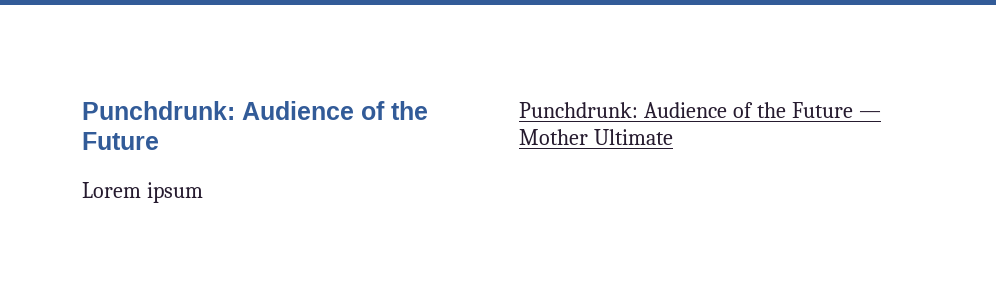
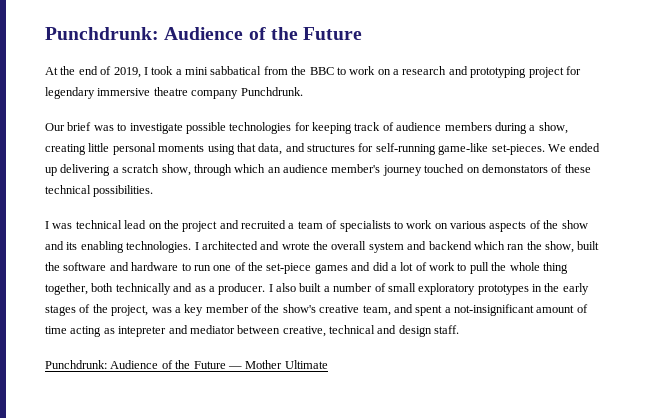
- Lorem ipsum
+ At the end of 2019, I took a mini sabbatical from the BBC to work on a research and prototyping project for legendary immersive theatre company Punchdrunk.
+ Our brief was to investigate possible technologies for keeping track of audience members during a show, creating little personal moments using that data, and structures for self-running game-like set-pieces. We ended up delivering a scratch show, through which an audience member's journey touched on demonstators of these technical possibilities.
+ I was technical lead on the project and recruited a team of specialists to work on various aspects of the show and its enabling technologies. I architected and wrote the overall system and backend which ran the show, built the software and hardware to run one of the set-piece games and did a lot of work to pull the whole thing together, both technically and as a producer. I also built a number of small exploratory prototypes in the early stages of the project, was a key member of the show's creative team, and spent a not-insignificant amount of time acting as intepreter and mediator between creative, technical and design staff.

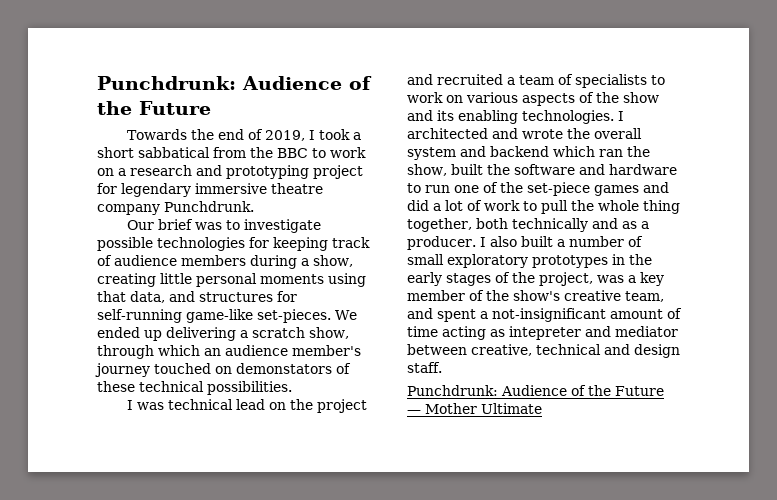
- At the end of 2019, I took a mini sabbatical from the BBC to work on a research and prototyping project for legendary immersive theatre company Punchdrunk.
+ Towards the end of 2019, I took a short sabbatical from the BBC to work on a research and prototyping project for legendary immersive theatre company Punchdrunk.

